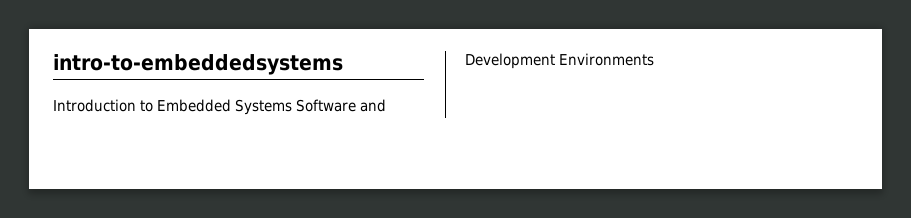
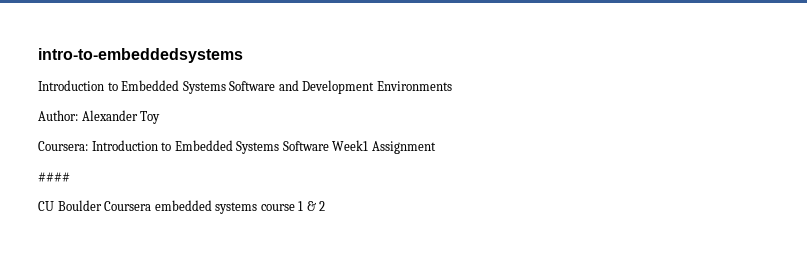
+ Author: Alexander Toy
+ Coursera: Introduction to Embedded Systems Software Week1 Assignment
+ ####
+ CU Boulder Coursera embedded systems course 1 & 2

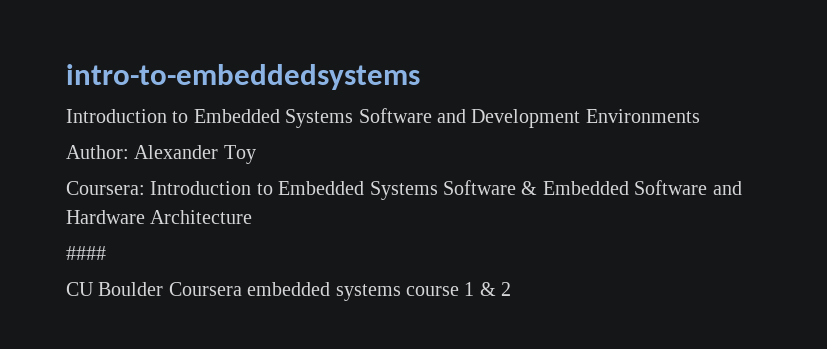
- Coursera: Introduction to Embedded Systems Software Week1 Assignment
+ Coursera: Introduction to Embedded Systems Software & Embedded Software and Hardware Architecture

